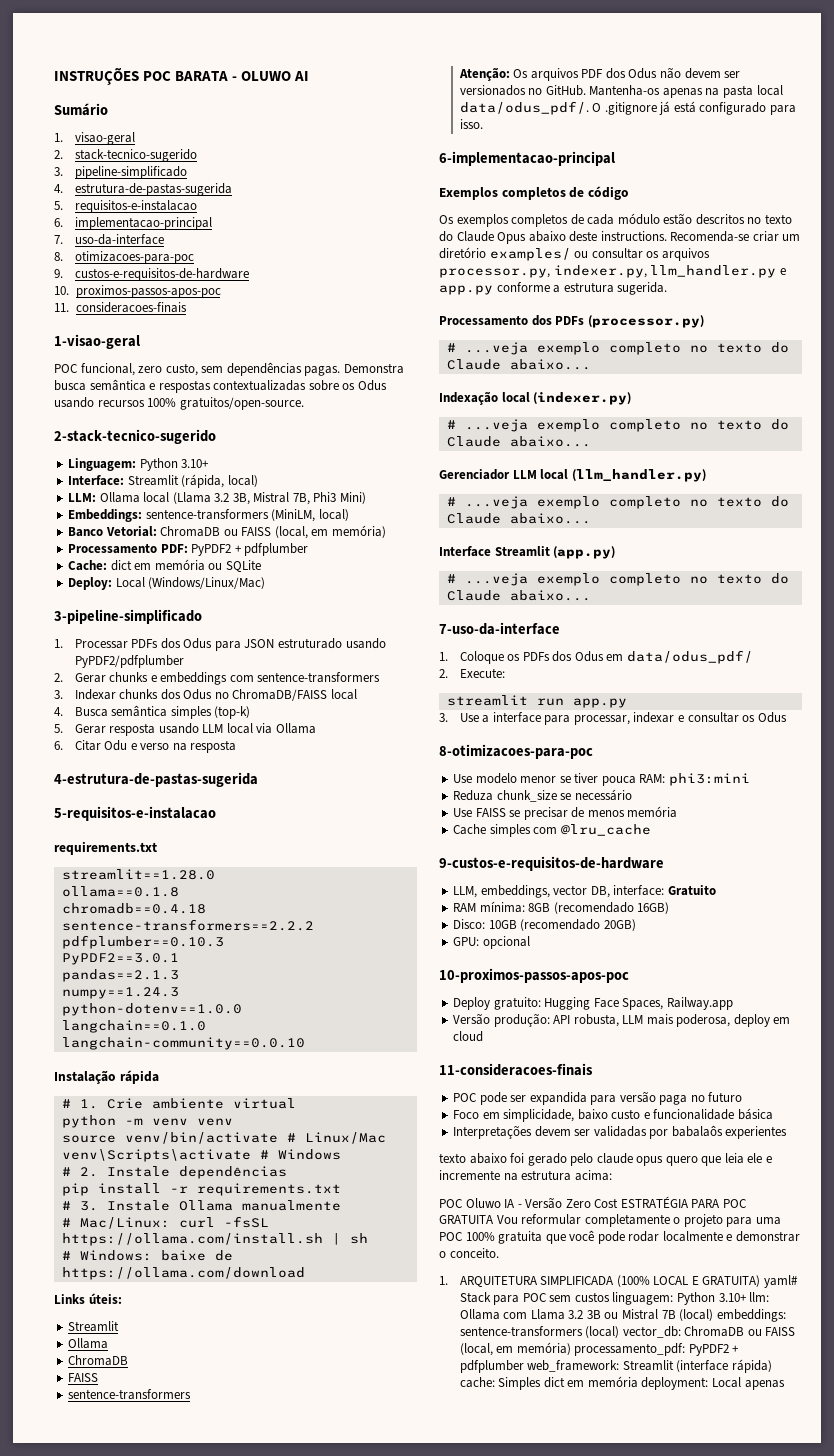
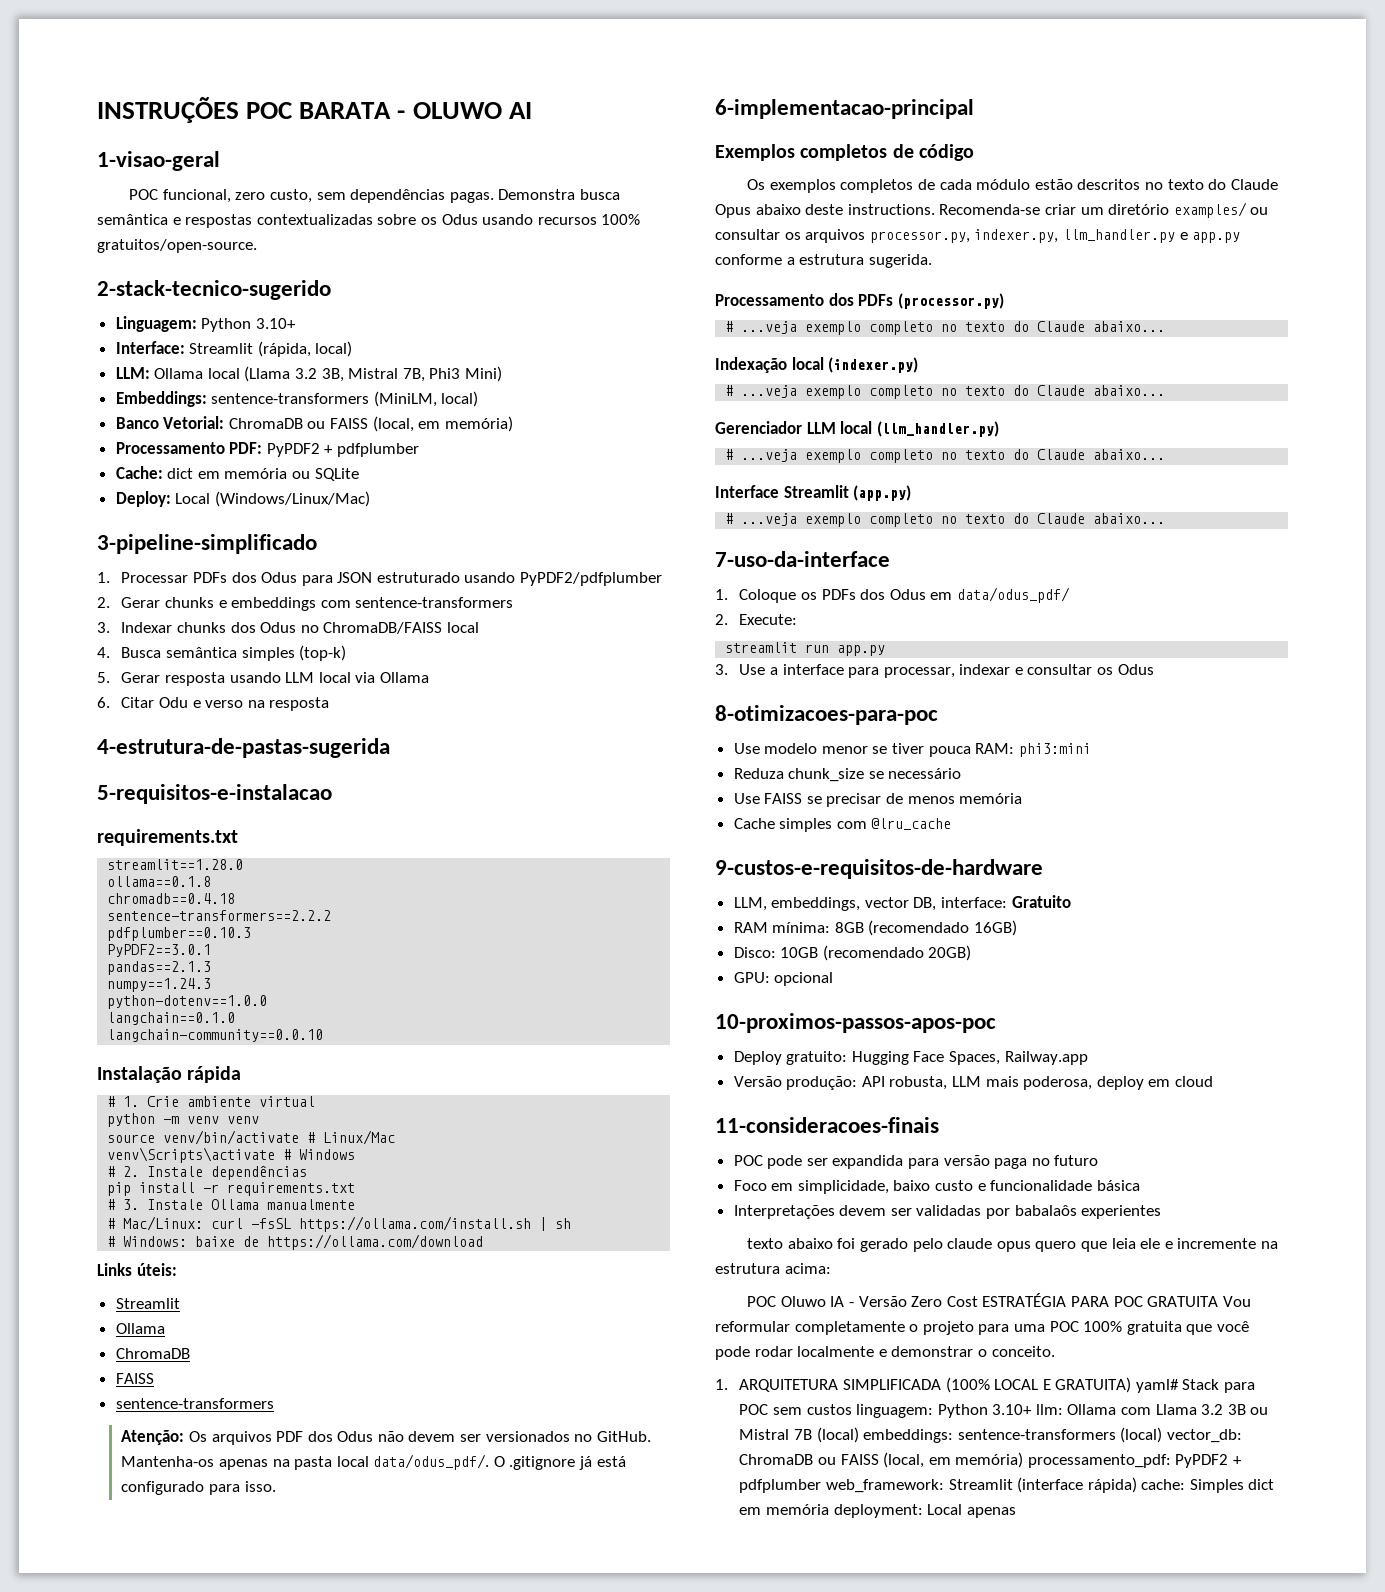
- Sumário
- 1. visao-geral
- 2. stack-tecnico-sugerido
- 3. pipeline-simplificado
- 4. estrutura-de-pastas-sugerida
- 5. requisitos-e-instalacao
- 6. implementacao-principal
- 7. uso-da-interface
- 8. otimizacoes-para-poc
- 9. custos-e-requisitos-de-hardware
- 10. proximos-passos-apos-poc
- 11. consideracoes-finais

